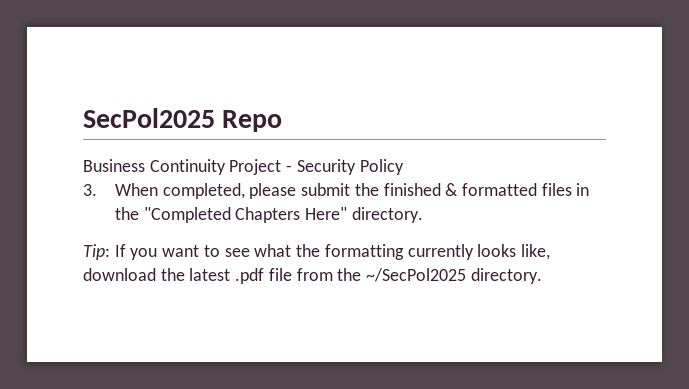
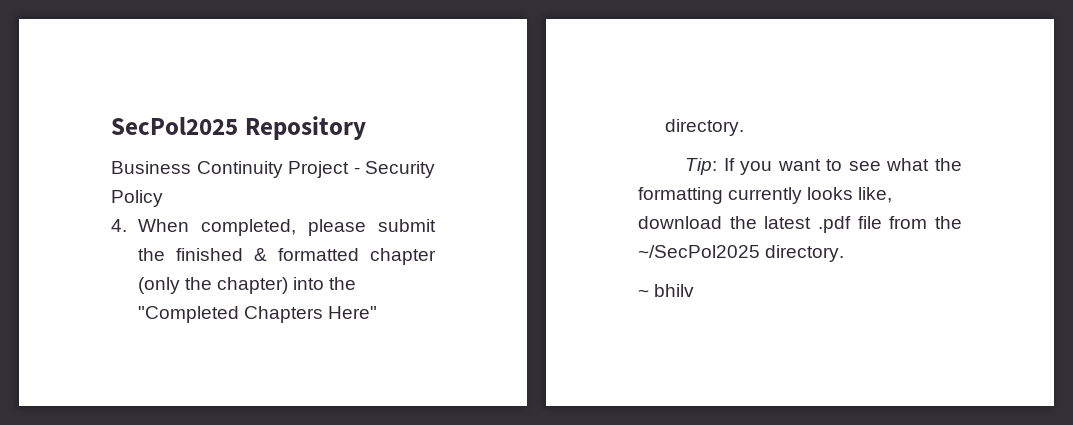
- SecPol2025 Repo
+ SecPol2025 Repository
- 3. When completed, please submit the finished & formatted files in the "Completed Chapters Here" directory.
+ 4. When completed, please submit the finished & formatted chapter (only the chapter) into the "Completed Chapters Here" directory.
+ ~ bhilv

